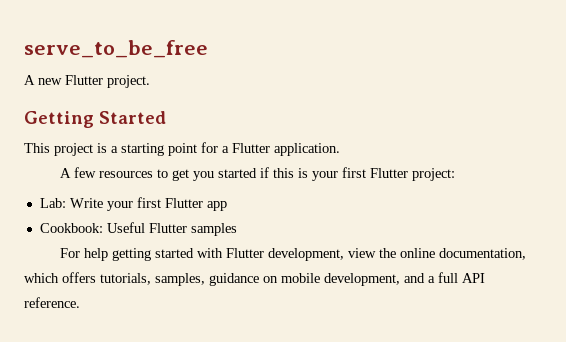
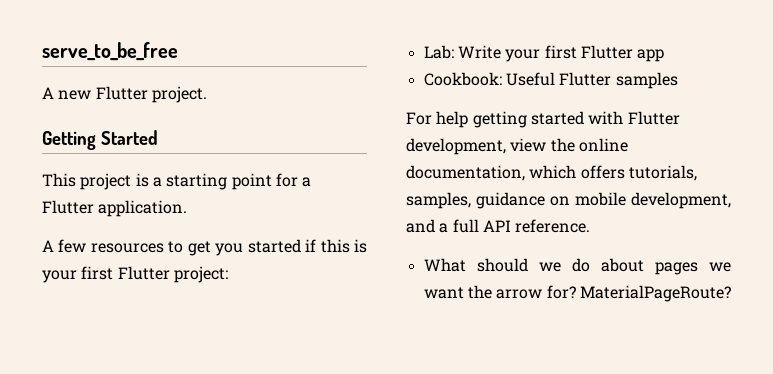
+ What should we do about pages we want the arrow for? MaterialPageRoute?

